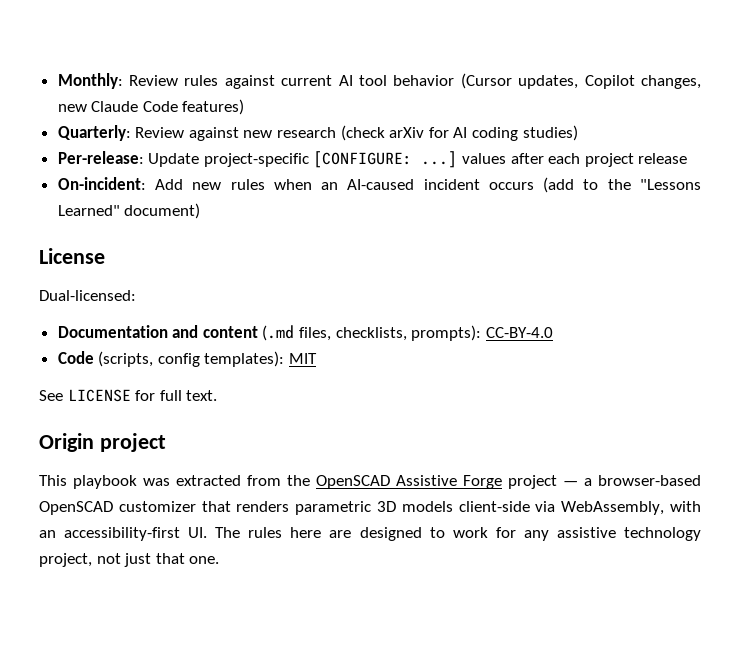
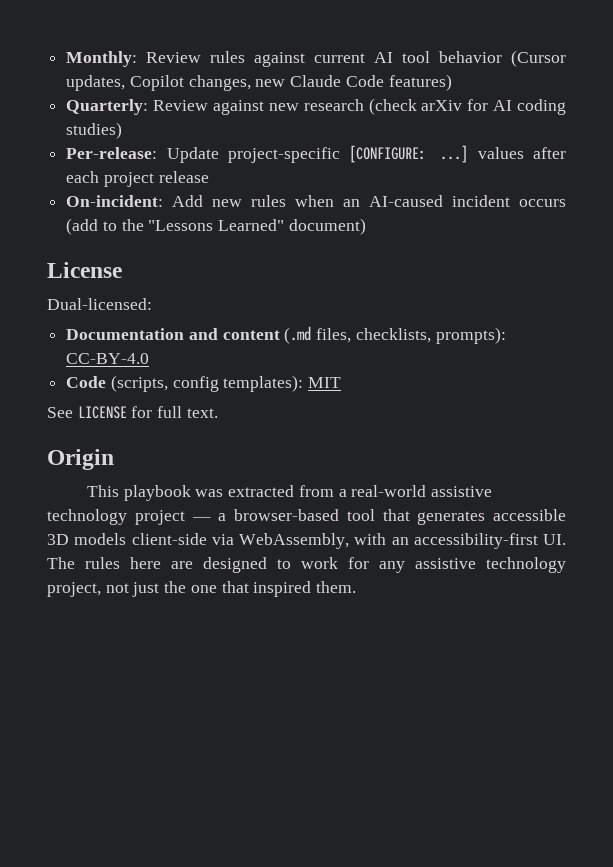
- Origin project
+ Origin
- This playbook was extracted from the OpenSCAD Assistive Forge project — a browser-based OpenSCAD customizer that renders parametric 3D models client-side via WebAssembly, with an accessibility-first UI. The rules here are designed to work for any assistive technology project, not just that one.
+ This playbook was extracted from a real-world assistive technology project — a browser-based tool that generates accessible 3D models client-side via WebAssembly, with an accessibility-first UI. The rules here are designed to work for any assistive technology project, not just the one that inspired them.

